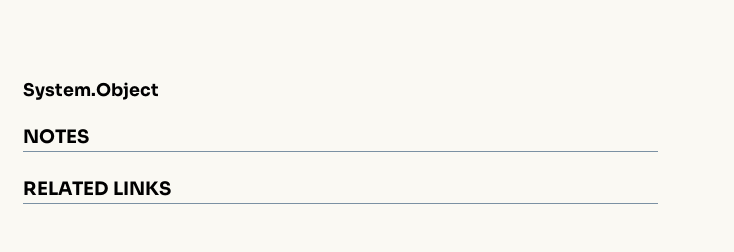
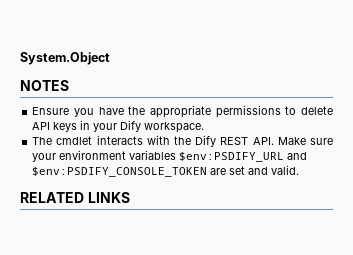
+ Ensure you have the appropriate permissions to delete API keys in your Dify workspace.
+ The cmdlet interacts with the Dify REST API. Make sure your environment variables $env:PSDIFY_URL and $env:PSDIFY_CONSOLE_TOKEN are set and valid.

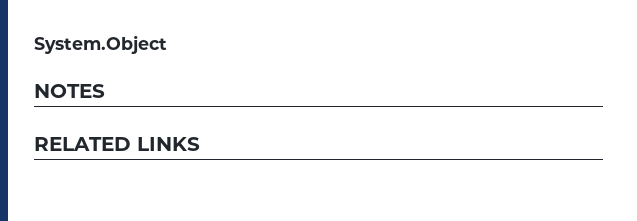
- Ensure you have the appropriate permissions to delete API keys in your Dify workspace.
- The cmdlet interacts with the Dify REST API. Make sure your environment variables $env:PSDIFY_URL and $env:PSDIFY_CONSOLE_TOKEN are set and valid.

